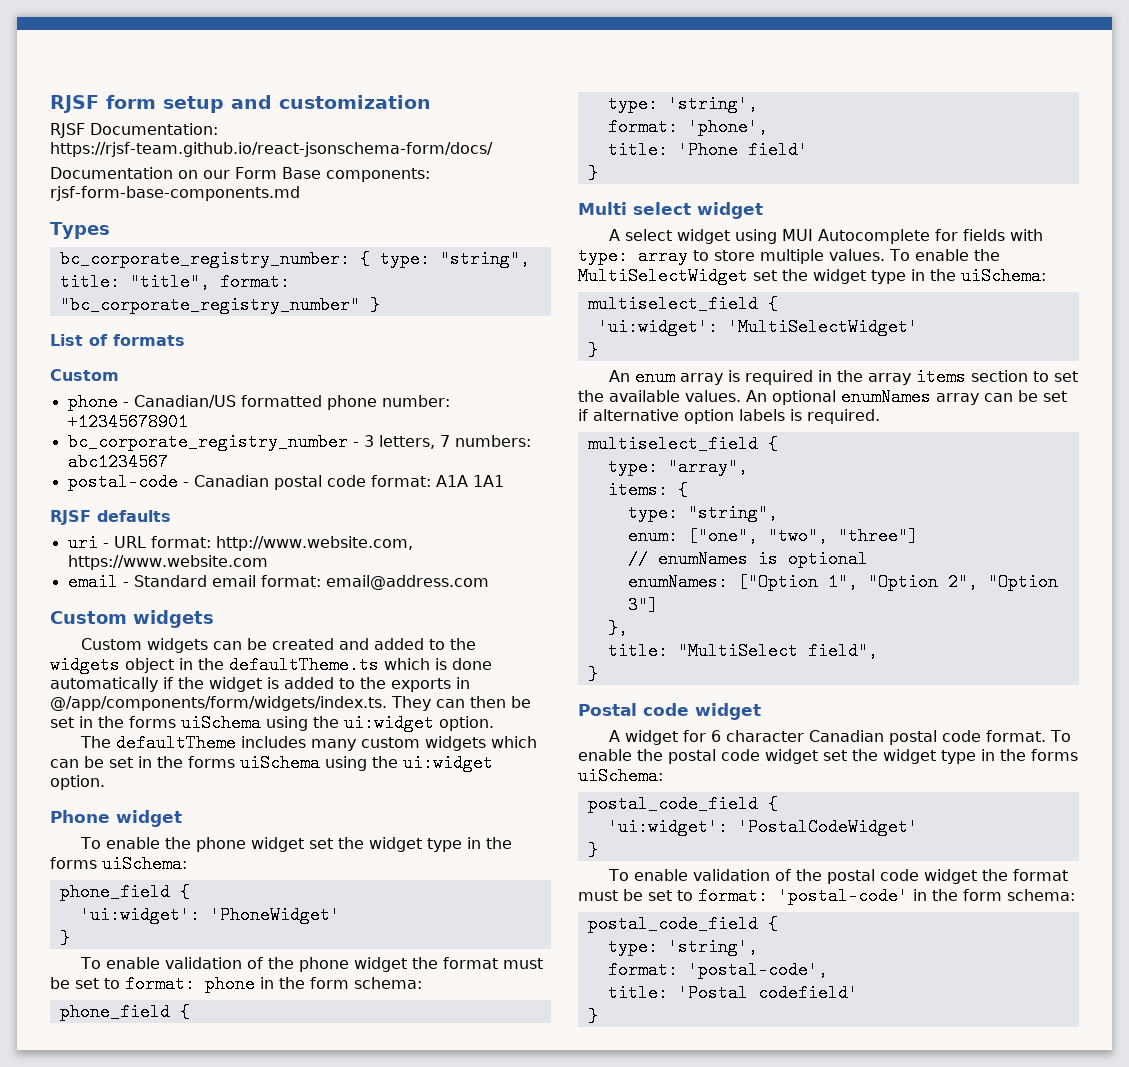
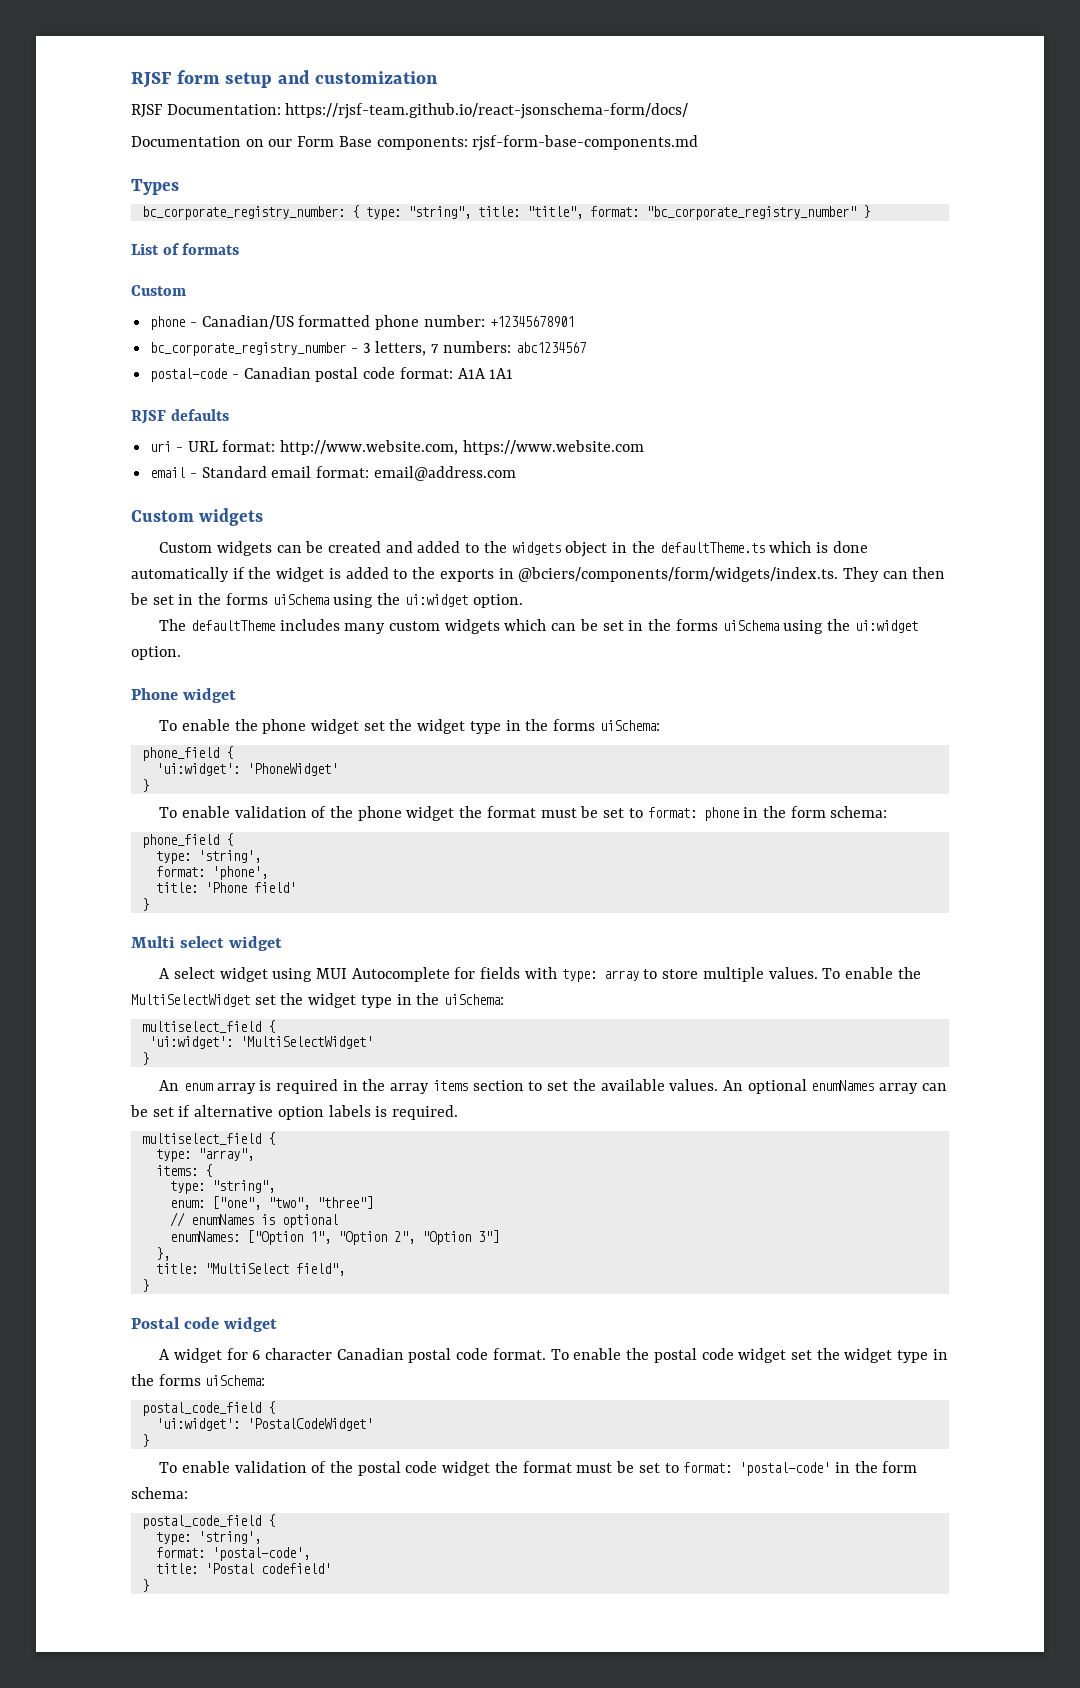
- Custom widgets can be created and added to the widgets object in the defaultTheme.ts which is done automatically if the widget is added to the exports in @/app/components/form/widgets/index.ts. They can then be set in the forms uiSchema using the ui:widget option.
+ Custom widgets can be created and added to the widgets object in the defaultTheme.ts which is done automatically if the widget is added to the exports in @bciers/components/form/widgets/index.ts. They can then be set in the forms uiSchema using the ui:widget option.

